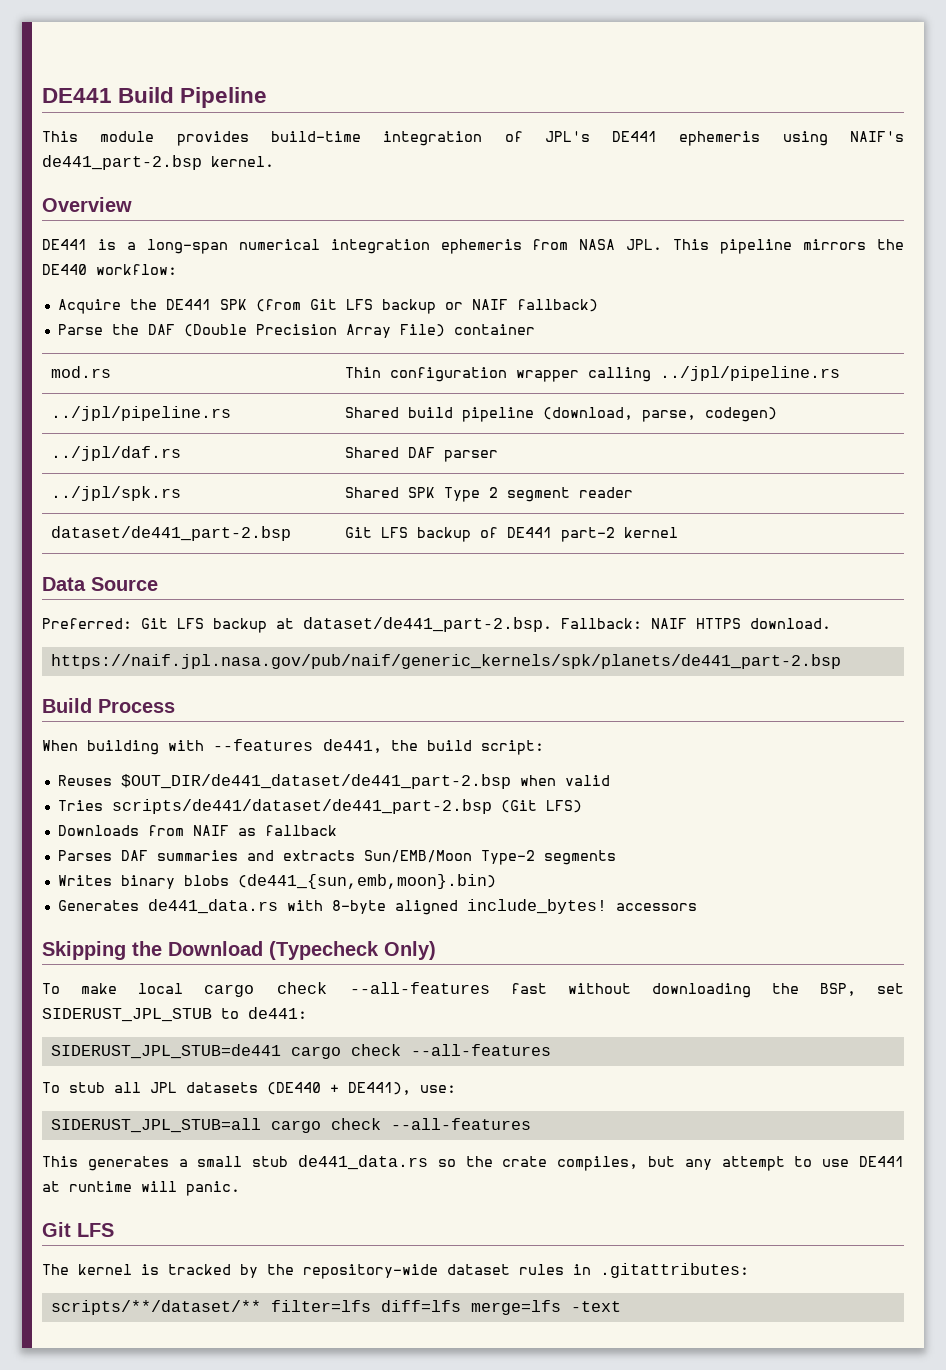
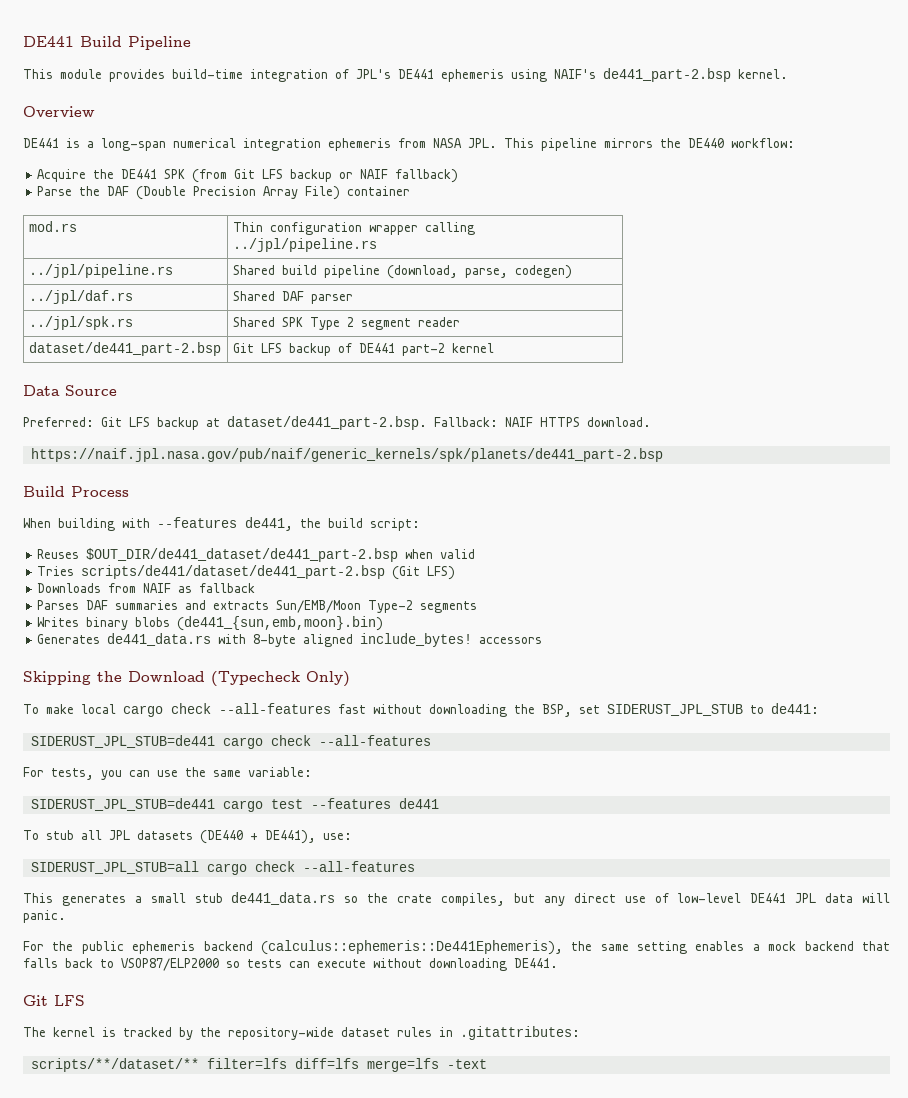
+ For tests, you can use the same variable:
+ SIDERUST_JPL_STUB=de441 cargo test --features de441
- This generates a small stub de441_data.rs so the crate compiles, but any attempt to use DE441 at runtime will panic.
+ This generates a small stub de441_data.rs so the crate compiles, but any direct use of low-level DE441 JPL data will panic.
+ For the public ephemeris backend (calculus::ephemeris::De441Ephemeris), the same setting enables a mock backend that falls back to VSOP87/ELP2000 so tests can execute without downloading DE441.

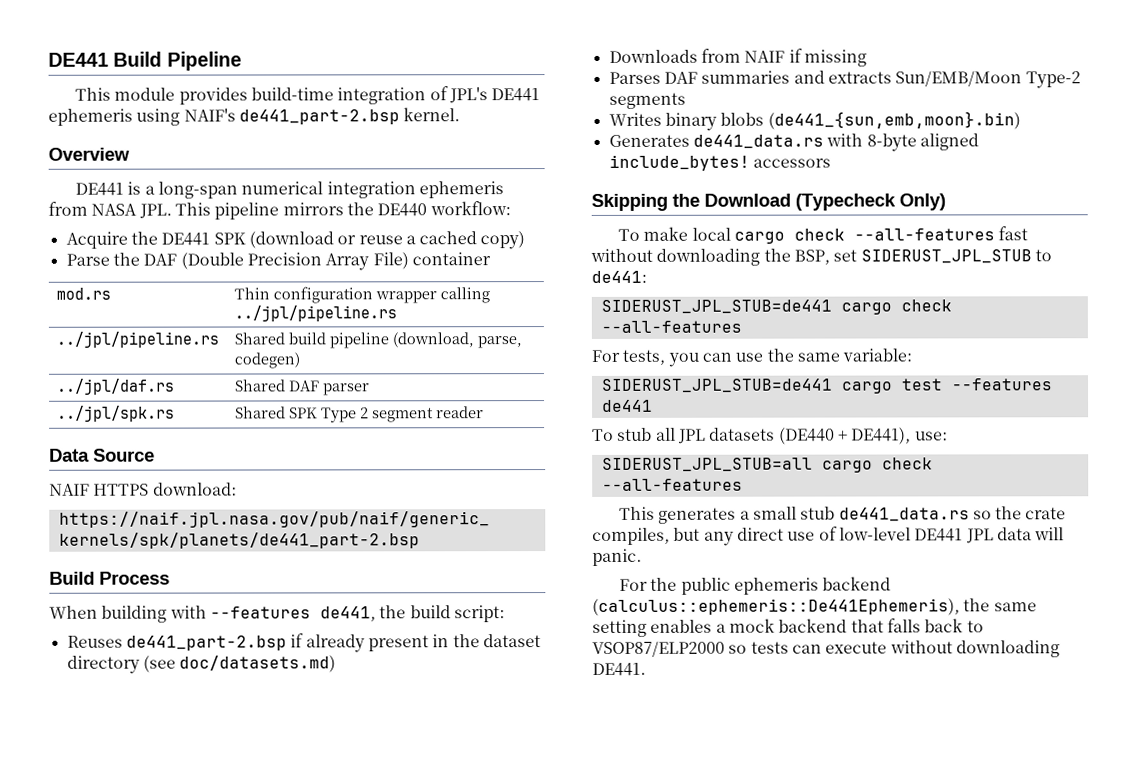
- Acquire the DE441 SPK (from Git LFS backup or NAIF fallback)
+ Acquire the DE441 SPK (download or reuse a cached copy)
- dataset/de441_part-2.bsp | Git LFS backup of DE441 part-2 kernel
  Data Source
- Preferred: Git LFS backup at dataset/de441_part-2.bsp. Fallback: NAIF HTTPS download.
+ NAIF HTTPS download:
- Reuses $OUT_DIR/de441_dataset/de441_part-2.bsp when valid
- Tries scripts/de441/dataset/de441_part-2.bsp (Git LFS)
+ Reuses de441_part-2.bsp if already present in the dataset directory (see doc/datasets.md)
- Downloads from NAIF as fallback
+ Downloads from NAIF if missing
  For the public ephemeris backend (calculus::ephemeris::De441Ephemeris), the same setting enables a mock backend that falls back to VSOP87/ELP2000 so tests can execute without downloading DE441.
- Git LFS
- The kernel is tracked by the repository-wide dataset rules in .gitattributes:
- scripts/**/dataset/** filter=lfs diff=lfs merge=lfs -text

